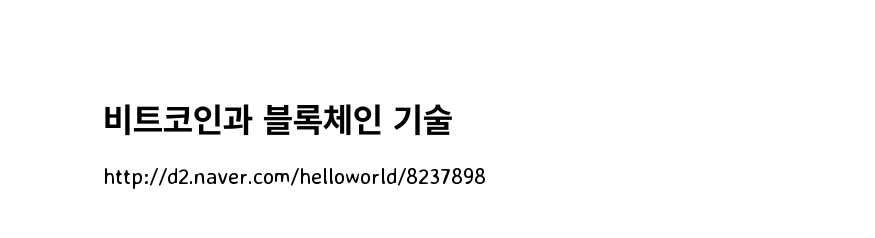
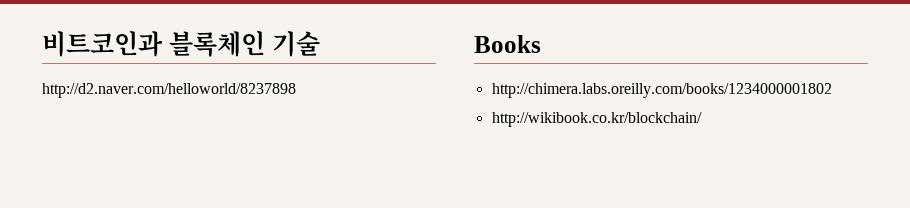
+ Books
+ http://chimera.labs.oreilly.com/books/1234000001802
+ http://wikibook.co.kr/blockchain/

